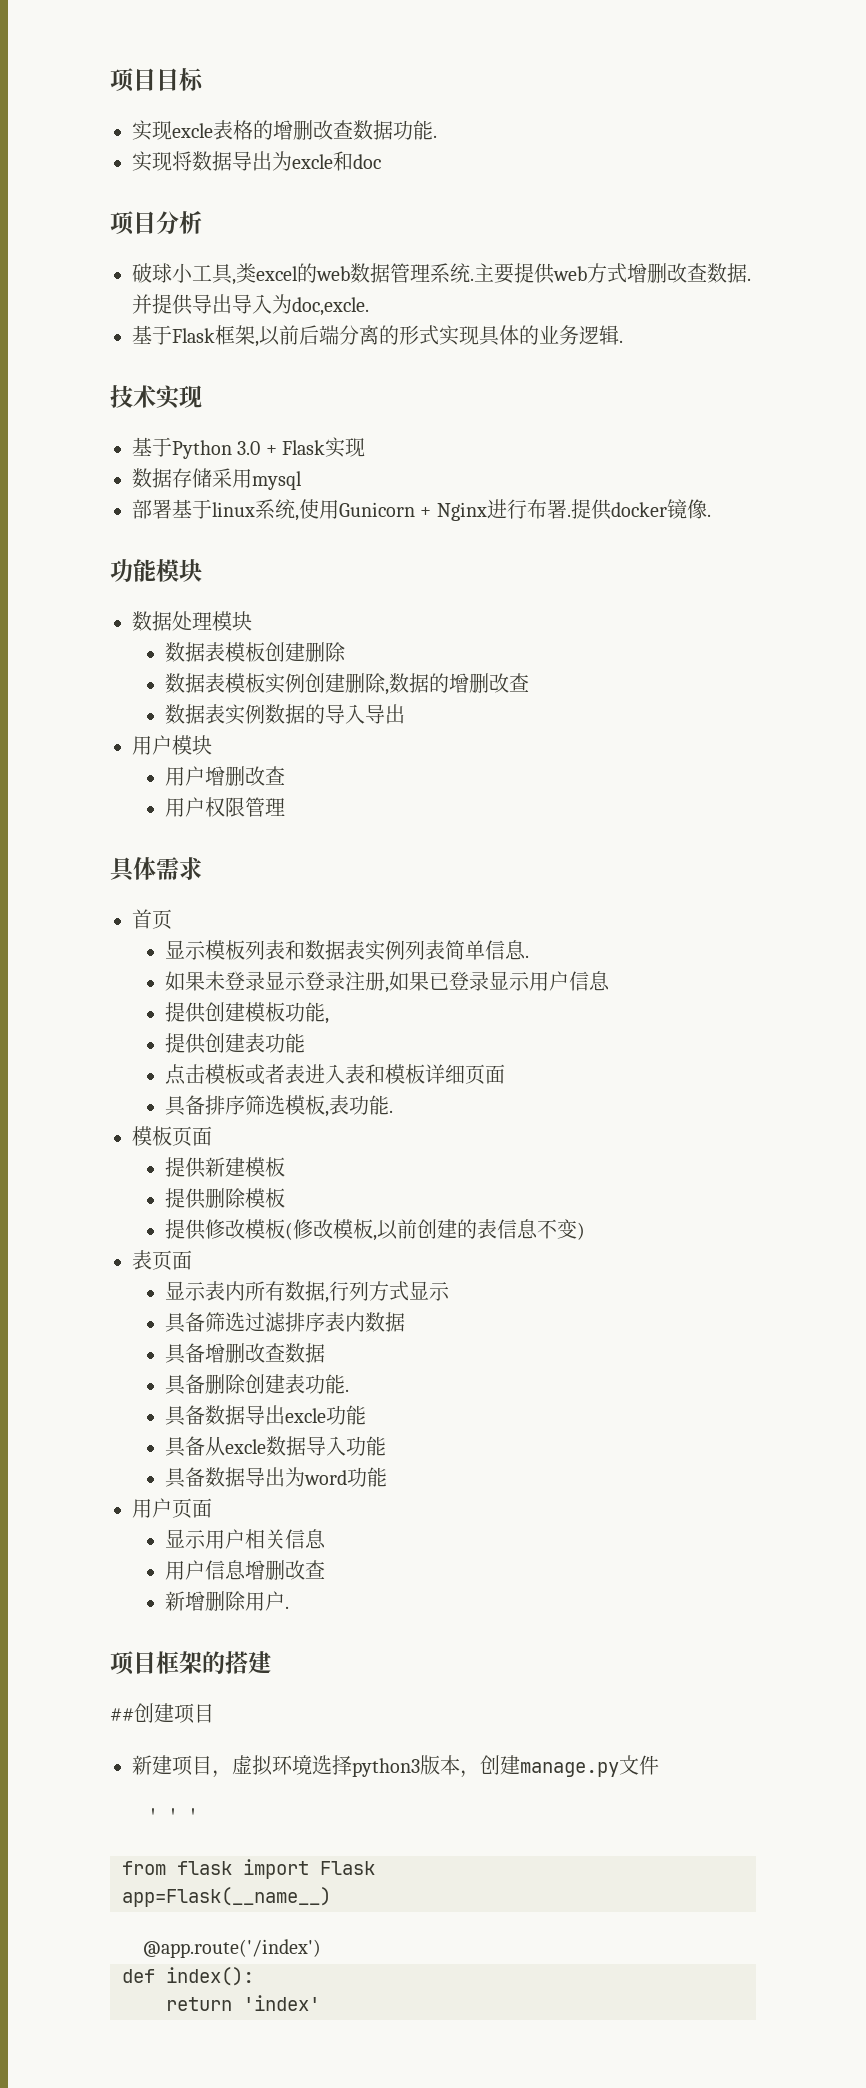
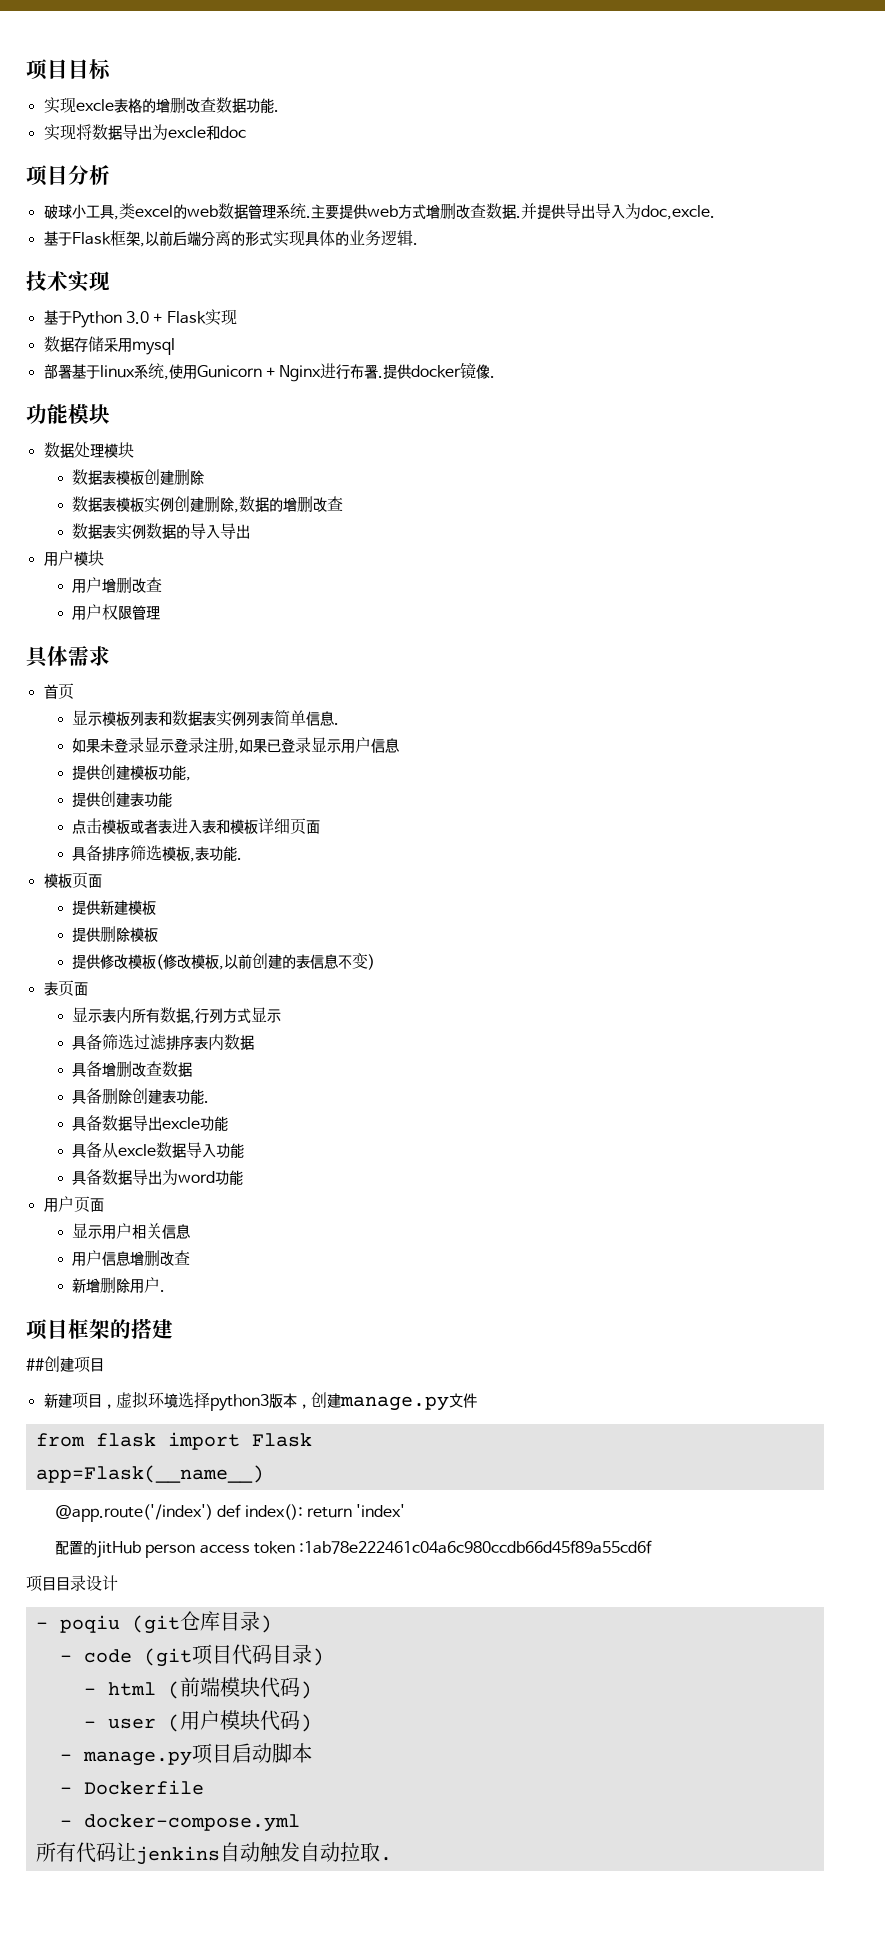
- ＇＇＇
- @app.route('/index')
- def index():
- return 'index'
+ @app.route('/index') def index(): return 'index'
+ 配置的jitHub person access token :1ab78e222461c04a6c980ccdb66d45f89a55cd6f
+ 项目目录设计
+ - poqiu (git仓库目录)
+ - code (git项目代码目录)
+ - html (前端模块代码)
+ - user (用户模块代码)
+ - manage.py项目启动脚本
+ - Dockerfile
+ - docker-compose.yml
+ 所有代码让jenkins自动触发自动拉取.

